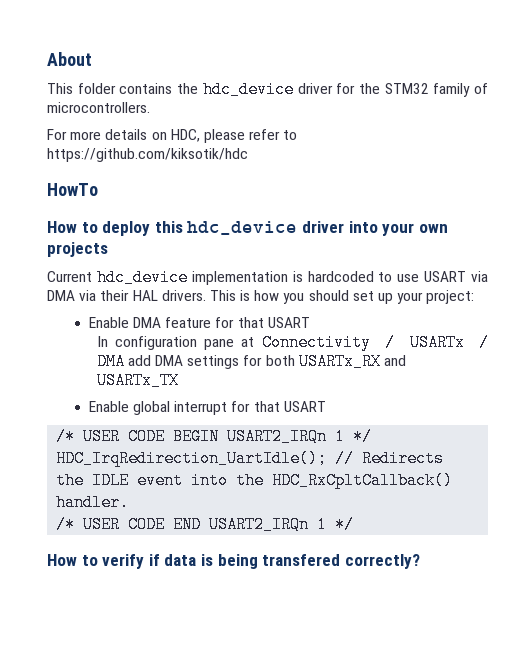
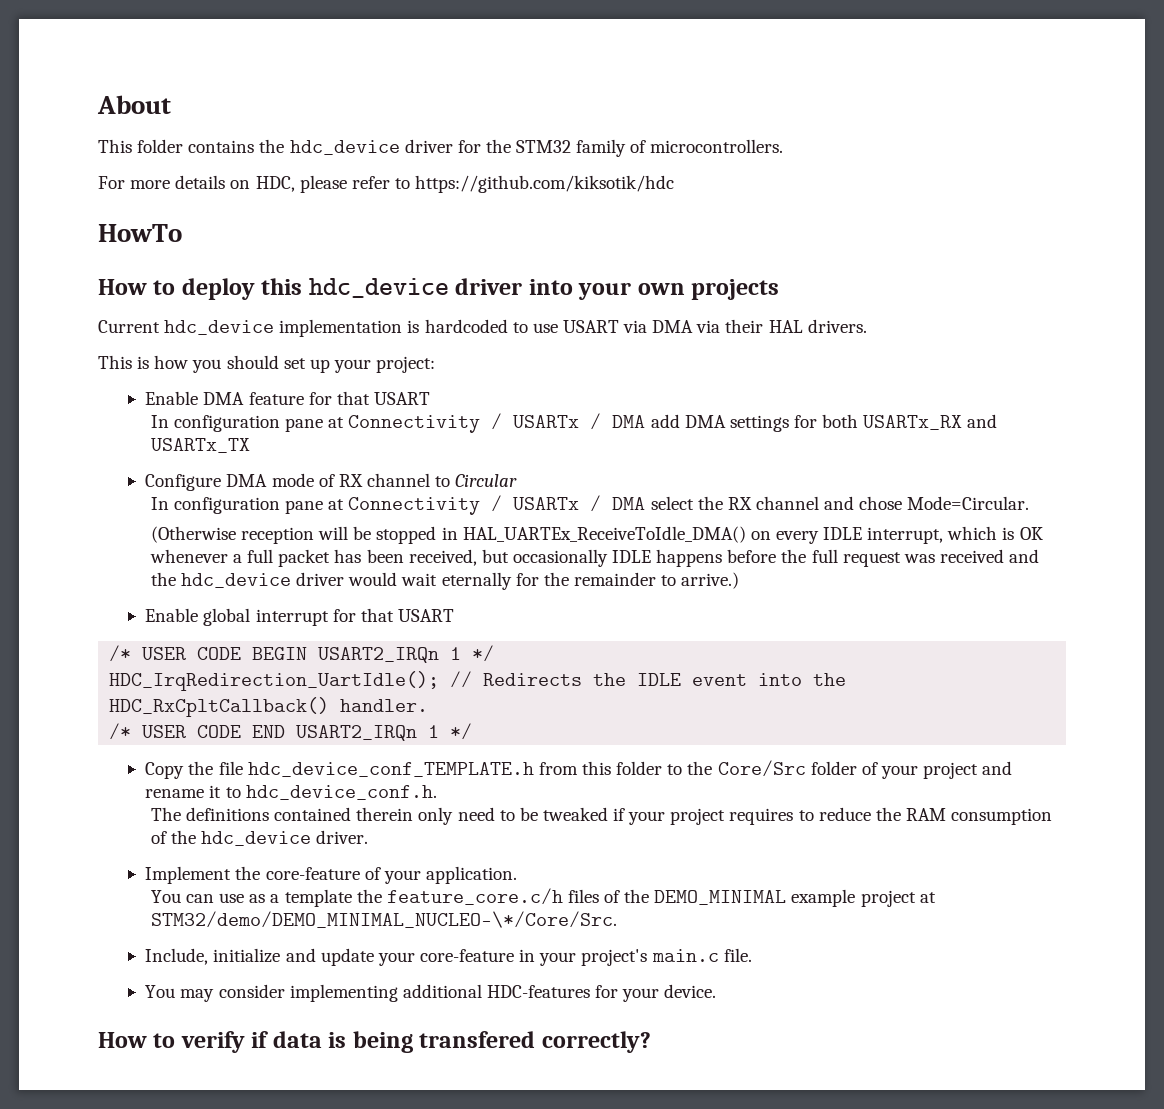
- Current hdc_device implementation is hardcoded to use USART via DMA via their HAL drivers. This is how you should set up your project:
+ Current hdc_device implementation is hardcoded to use USART via DMA via their HAL drivers.
+ This is how you should set up your project:
+ Configure DMA mode of RX channel to Circular
+ In configuration pane at Connectivity / USARTx / DMA select the RX channel and chose Mode=Circular.
+ (Otherwise reception will be stopped in HAL_UARTEx_ReceiveToIdle_DMA() on every IDLE interrupt, which is OK whenever a full packet has been received, but occasionally IDLE happens before the full request was received and the hdc_device driver would wait eternally for the remainder to arrive.)
+ Copy the file hdc_device_conf_TEMPLATE.h from this folder to the Core/Src folder of your project and rename it to hdc_device_conf.h.
+ The definitions contained therein only need to be tweaked if your project requires to reduce the RAM consumption of the hdc_device driver.
+ Implement the core-feature of your application.
+ You can use as a template the feature_core.c/h files of the DEMO_MINIMAL example project at STM32/demo/DEMO_MINIMAL_NUCLEO-\*/Core/Src.
+ Include, initialize and update your core-feature in your project's main.c file.
+ You may consider implementing additional HDC-features for your device.

